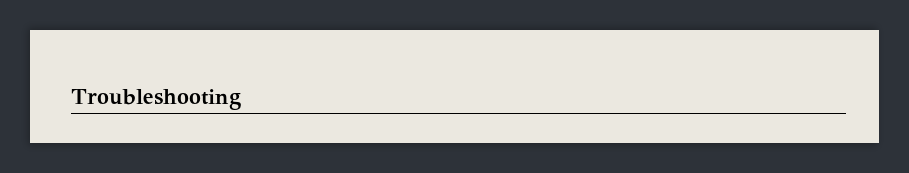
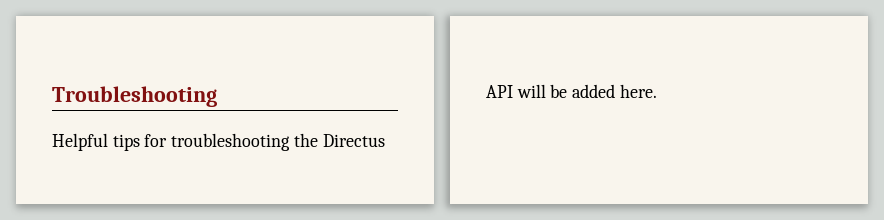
+ Helpful tips for troubleshooting the Directus API will be added here.

